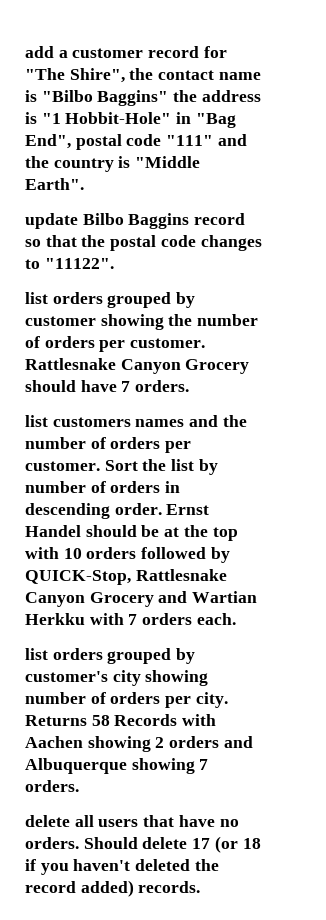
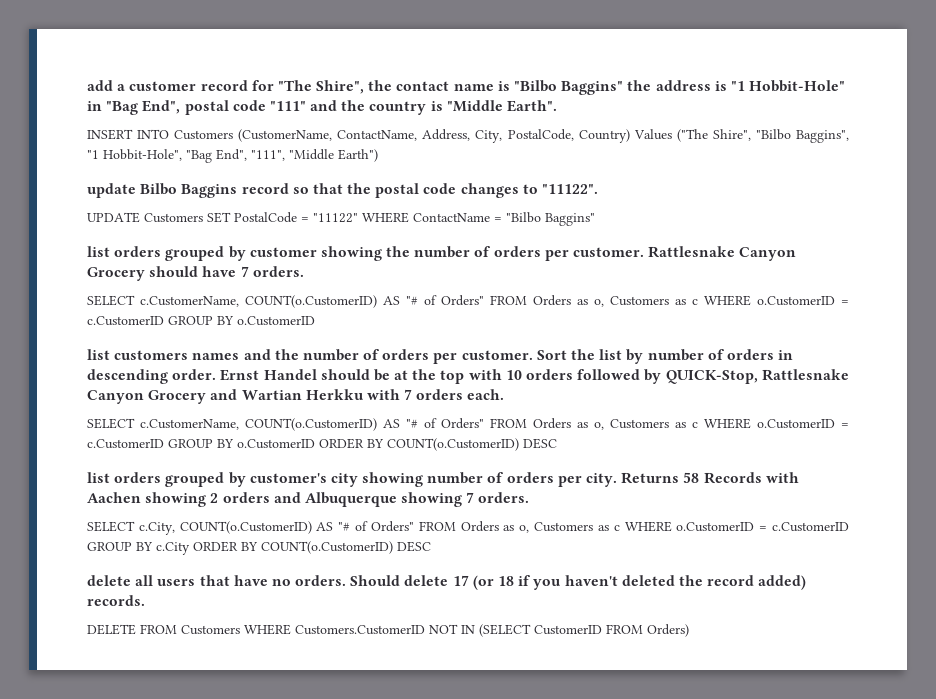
+ INSERT INTO Customers (CustomerName, ContactName, Address, City, PostalCode, Country) Values ("The Shire", "Bilbo Baggins", "1 Hobbit-Hole", "Bag End", "111", "Middle Earth")
+ UPDATE Customers SET PostalCode = "11122" WHERE ContactName = "Bilbo Baggins"
  Rattlesnake Canyon Grocery should have 7 orders.
+ SELECT c.CustomerName, COUNT(o.CustomerID) AS "# of Orders" FROM Orders as o, Customers as c WHERE o.CustomerID = c.CustomerID GROUP BY o.CustomerID
+ SELECT c.CustomerName, COUNT(o.CustomerID) AS "# of Orders" FROM Orders as o, Customers as c WHERE o.CustomerID = c.CustomerID GROUP BY o.CustomerID ORDER BY COUNT(o.CustomerID) DESC
+ SELECT c.City, COUNT(o.CustomerID) AS "# of Orders" FROM Orders as o, Customers as c WHERE o.CustomerID = c.CustomerID GROUP BY c.City ORDER BY COUNT(o.CustomerID) DESC
+ DELETE FROM Customers WHERE Customers.CustomerID NOT IN (SELECT CustomerID FROM Orders)

